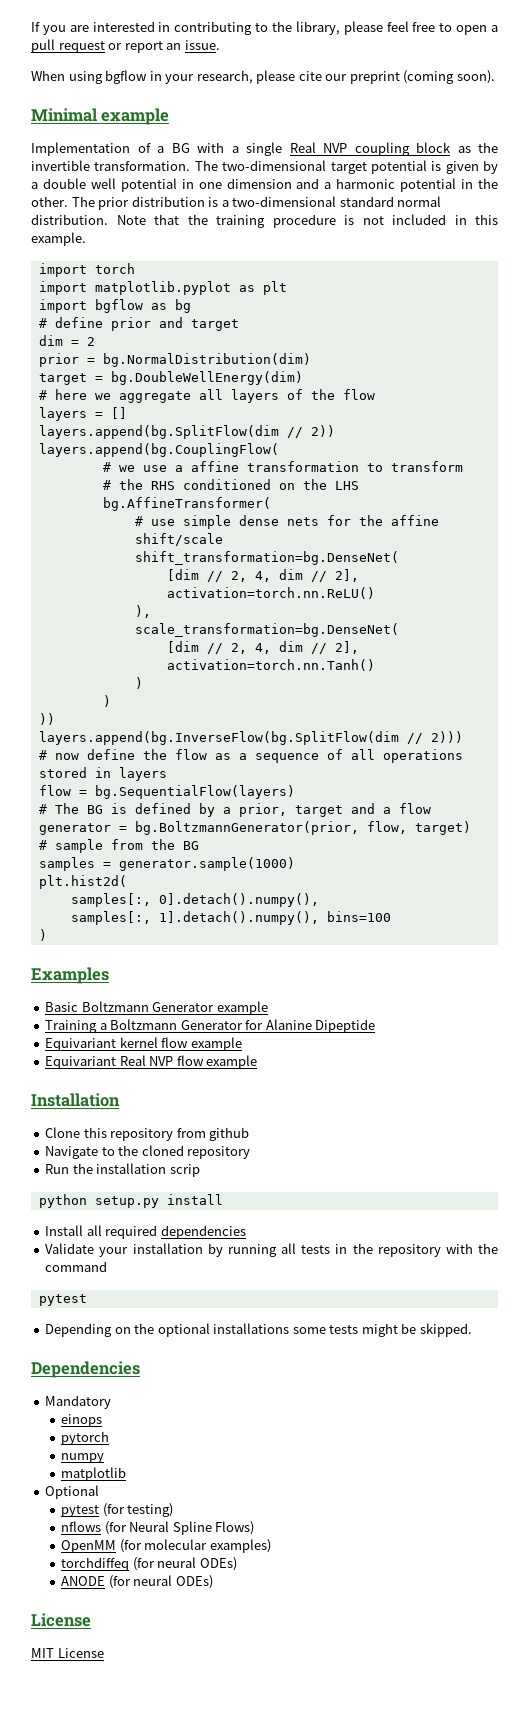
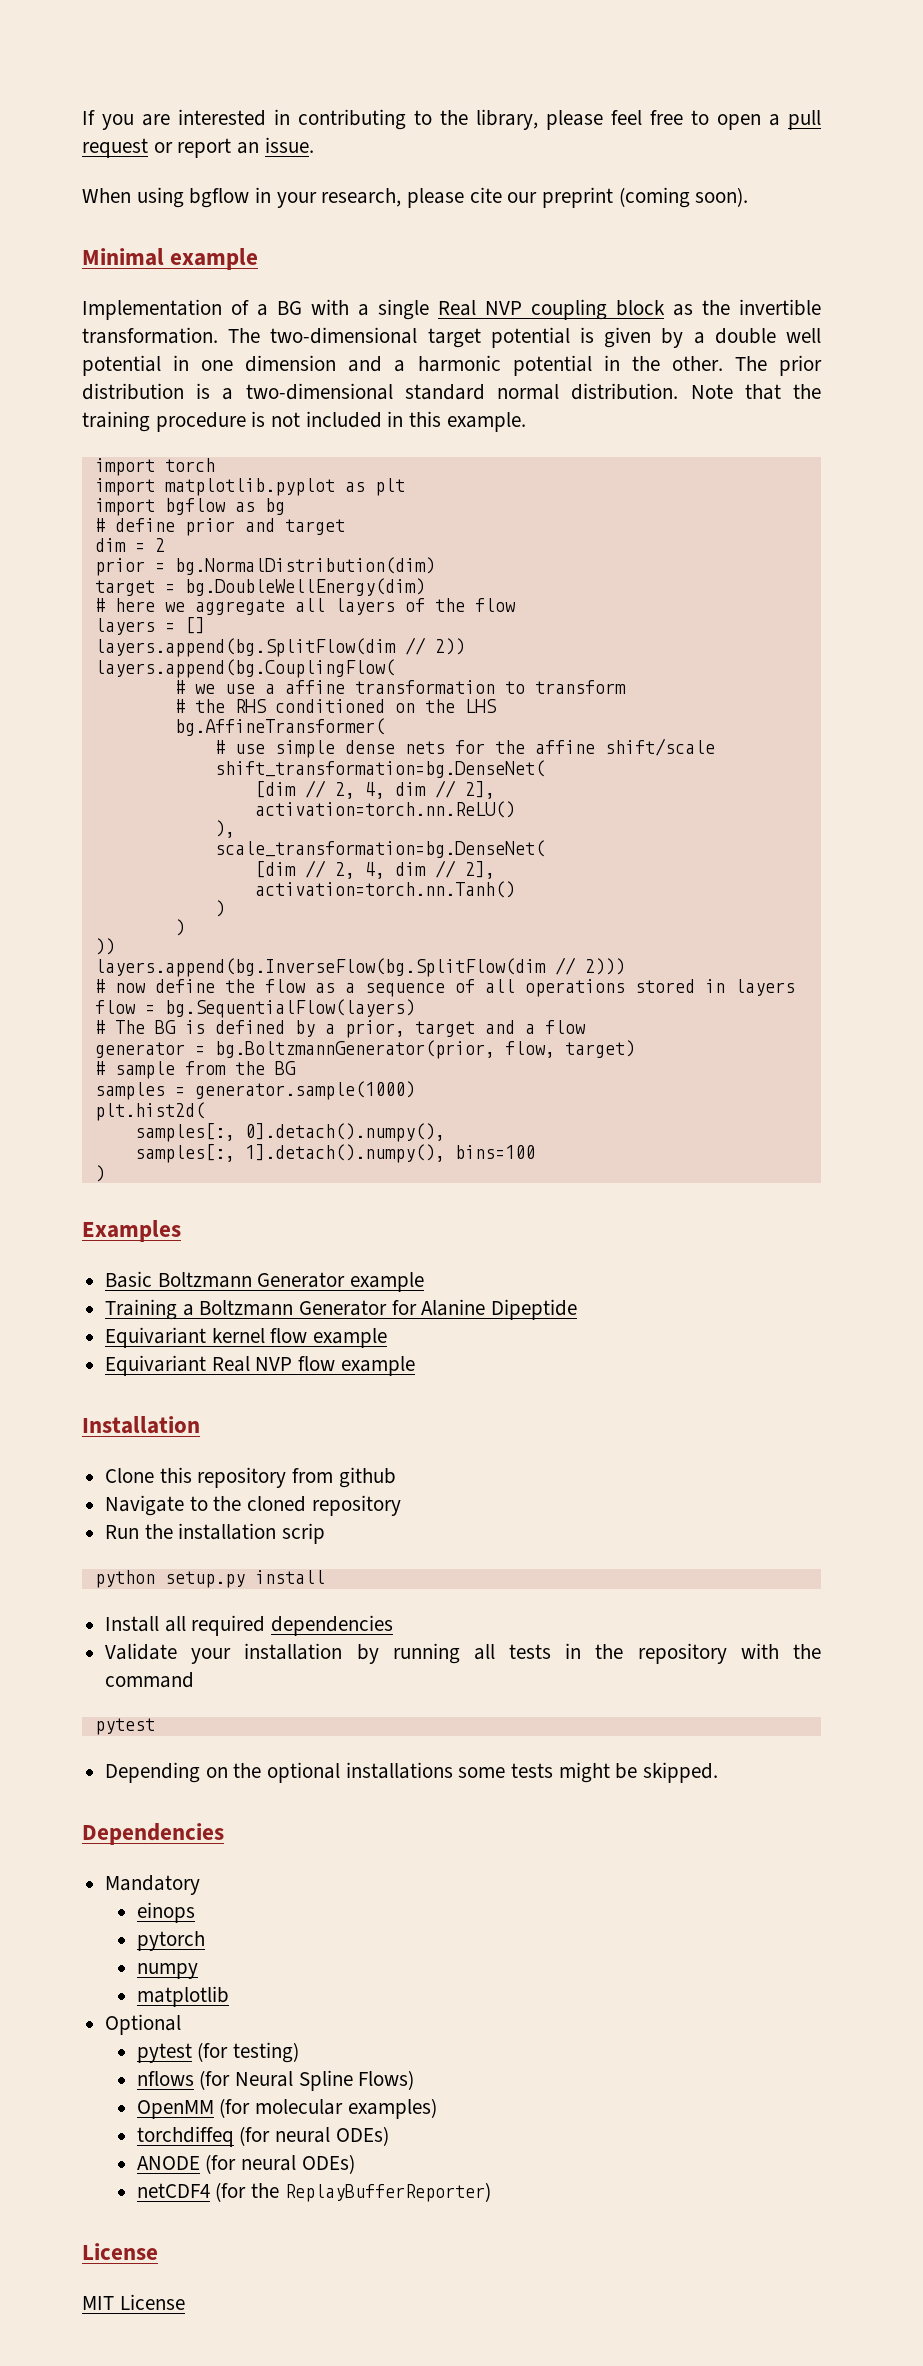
+ netCDF4 (for the ReplayBufferReporter)

